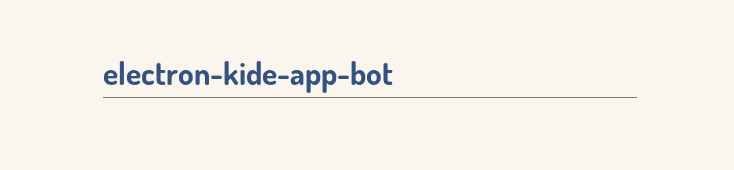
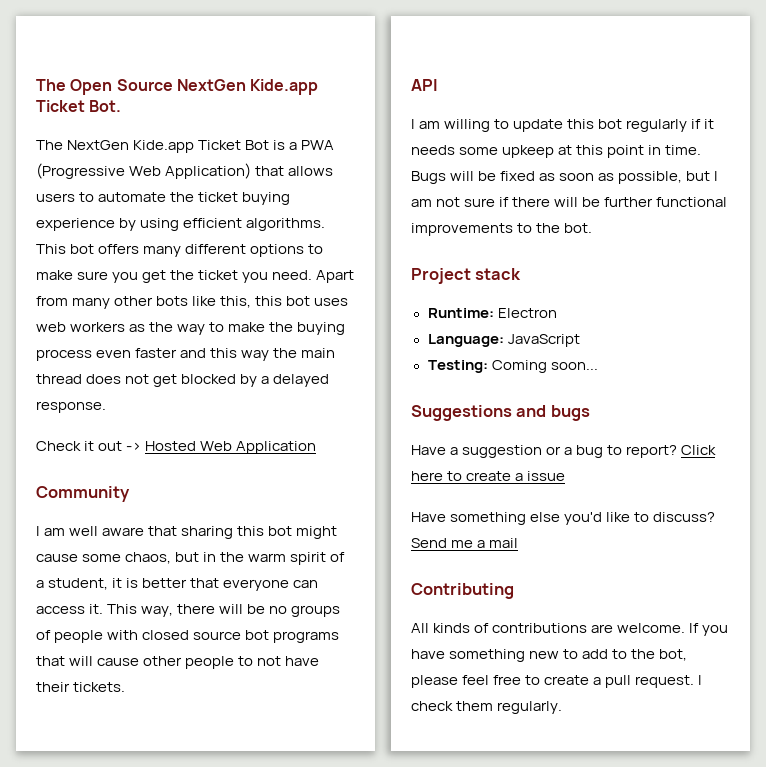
- electron-kide-app-bot
+ The Open Source NextGen Kide.app Ticket Bot.
+ The NextGen Kide.app Ticket Bot is a PWA (Progressive Web Application) that allows users to automate the ticket buying experience by using efficient algorithms. This bot offers many different options to make sure you get the ticket you need. Apart from many other bots like this, this bot uses web workers as the way to make the buying process even faster and this way the main thread does not get blocked by a delayed response.
+ Check it out -> Hosted Web Application
+ Community
+ I am well aware that sharing this bot might cause some chaos, but in the warm spirit of a student, it is better that everyone can access it. This way, there will be no groups of people with closed source bot programs that will cause other people to not have their tickets.
+ API
+ I am willing to update this bot regularly if it needs some upkeep at this point in time. Bugs will be fixed as soon as possible, but I am not sure if there will be further functional improvements to the bot.
+ Project stack
+ Runtime: Electron
+ Language: JavaScript
+ Testing: Coming soon...
+ Suggestions and bugs
+ Have a suggestion or a bug to report? Click here to create a issue
+ Have something else you'd like to discuss? Send me a mail
+ Contributing
+ All kinds of contributions are welcome. If you have something new to add to the bot, please feel free to create a pull request. I check them regularly.

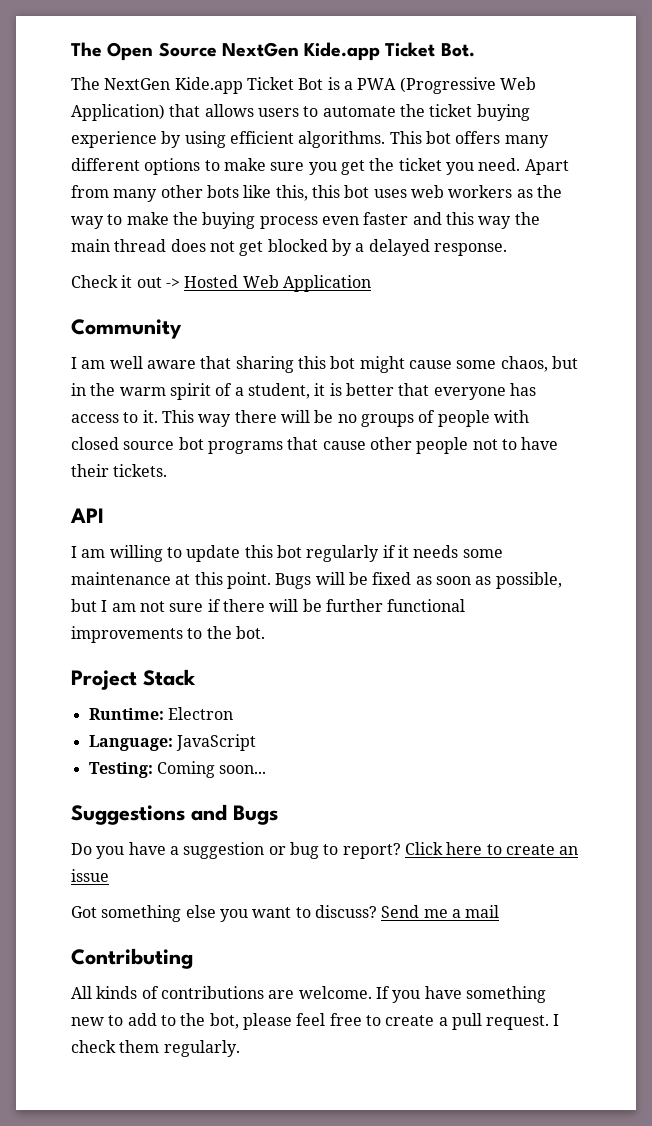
- I am well aware that sharing this bot might cause some chaos, but in the warm spirit of a student, it is better that everyone can access it.
+ I am well aware that sharing this bot might cause some chaos, but in the warm spirit of a student, it is better that everyone has access to it.
- This way, there will be no groups of people with closed source bot programs that will cause other people to not have their tickets.
+ This way there will be no groups of people with closed source bot programs that cause other people not to have their tickets.
- I am willing to update this bot regularly if it needs some upkeep at this point in time.
+ I am willing to update this bot regularly if it needs some maintenance at this point.
- Project stack
+ Project Stack
- Suggestions and bugs
- Have a suggestion or a bug to report?
+ Suggestions and Bugs
+ Do you have a suggestion or bug to report?
- Click here to create a issue
+ Click here to create an issue
- Have something else you'd like to discuss?
+ Got something else you want to discuss?

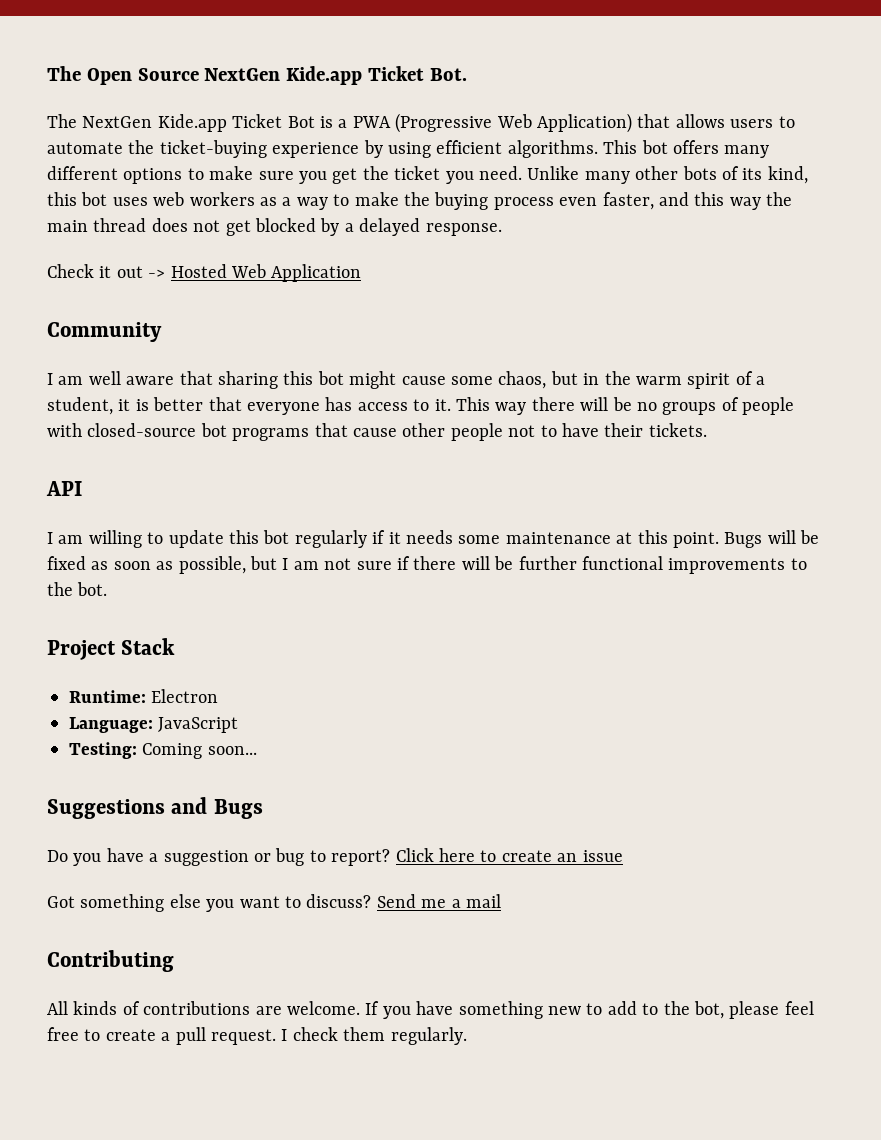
- The NextGen Kide.app Ticket Bot is a PWA (Progressive Web Application) that allows users to automate the ticket buying experience by using efficient algorithms.
+ The NextGen Kide.app Ticket Bot is a PWA (Progressive Web Application) that allows users to automate the ticket-buying experience by using efficient algorithms.
- Apart from many other bots like this, this bot uses web workers as the way to make the buying process even faster and this way the main thread does not get blocked by a delayed response.
+ Unlike many other bots of its kind, this bot uses web workers as a way to make the buying process even faster, and this way the main thread does not get blocked by a delayed response.
- This way there will be no groups of people with closed source bot programs that cause other people not to have their tickets.
+ This way there will be no groups of people with closed-source bot programs that cause other people not to have their tickets.

